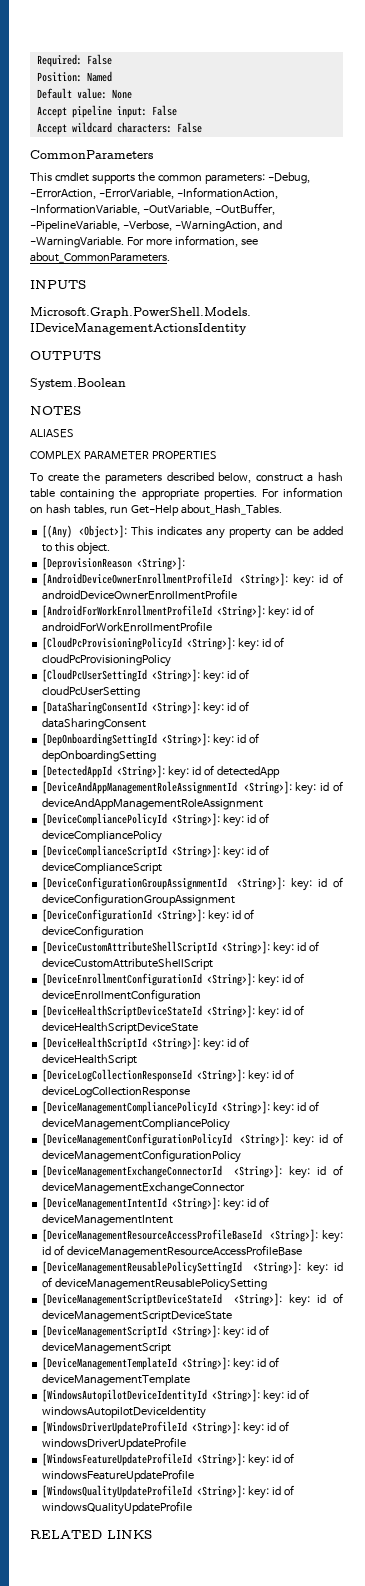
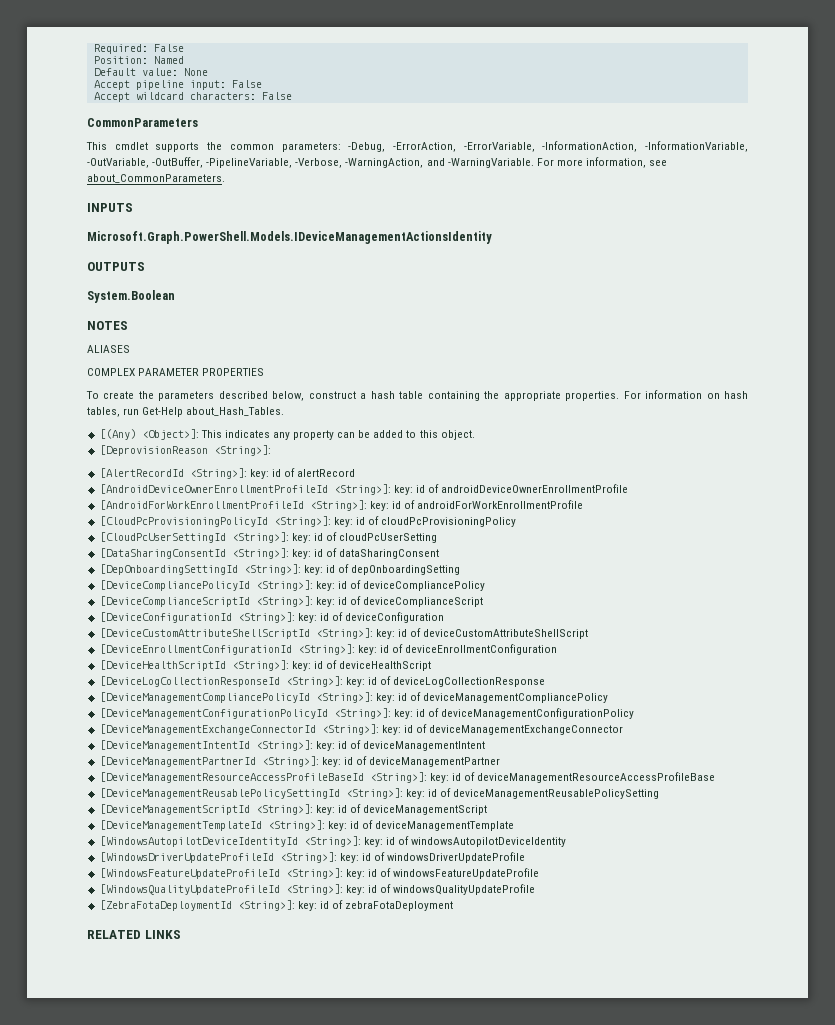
+ [AlertRecordId <String>]: key: id of alertRecord
- [DetectedAppId <String>]: key: id of detectedApp
- [DeviceAndAppManagementRoleAssignmentId <String>]: key: id of deviceAndAppManagementRoleAssignment
- [DeviceConfigurationGroupAssignmentId <String>]: key: id of deviceConfigurationGroupAssignment
- [DeviceHealthScriptDeviceStateId <String>]: key: id of deviceHealthScriptDeviceState
+ [DeviceManagementPartnerId <String>]: key: id of deviceManagementPartner
- [DeviceManagementScriptDeviceStateId <String>]: key: id of deviceManagementScriptDeviceState
+ [ZebraFotaDeploymentId <String>]: key: id of zebraFotaDeployment

